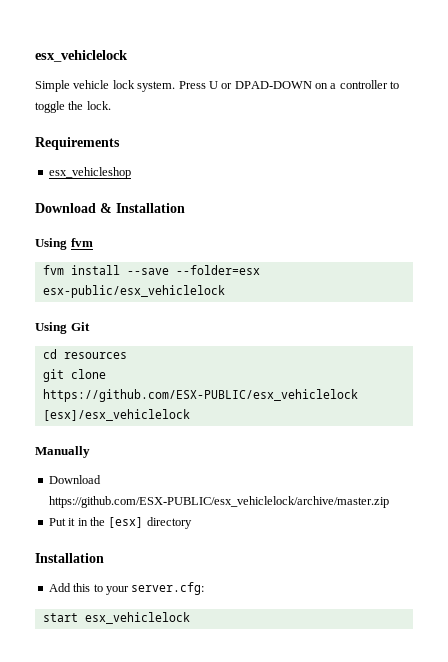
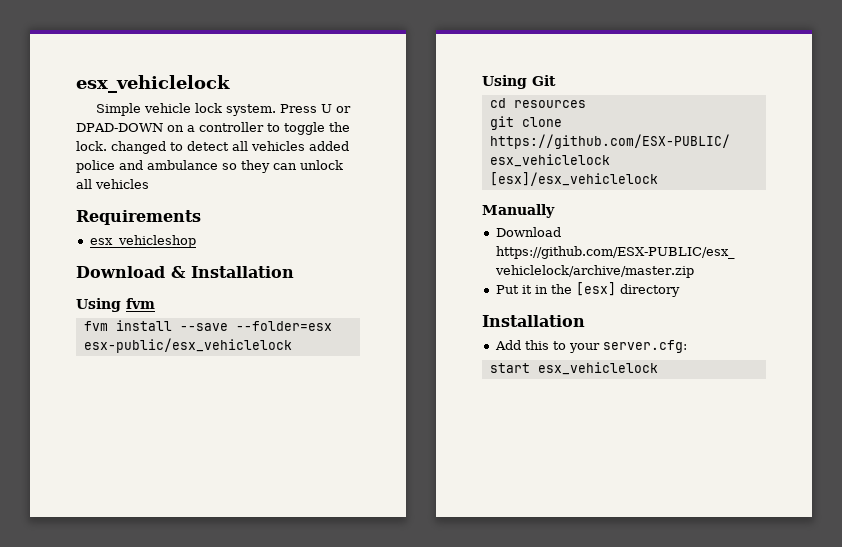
- Press U or DPAD-DOWN on a controller to toggle the lock.
+ Press U or DPAD-DOWN on a controller to toggle the lock. changed to detect all vehicles added police and ambulance so they can unlock all vehicles

